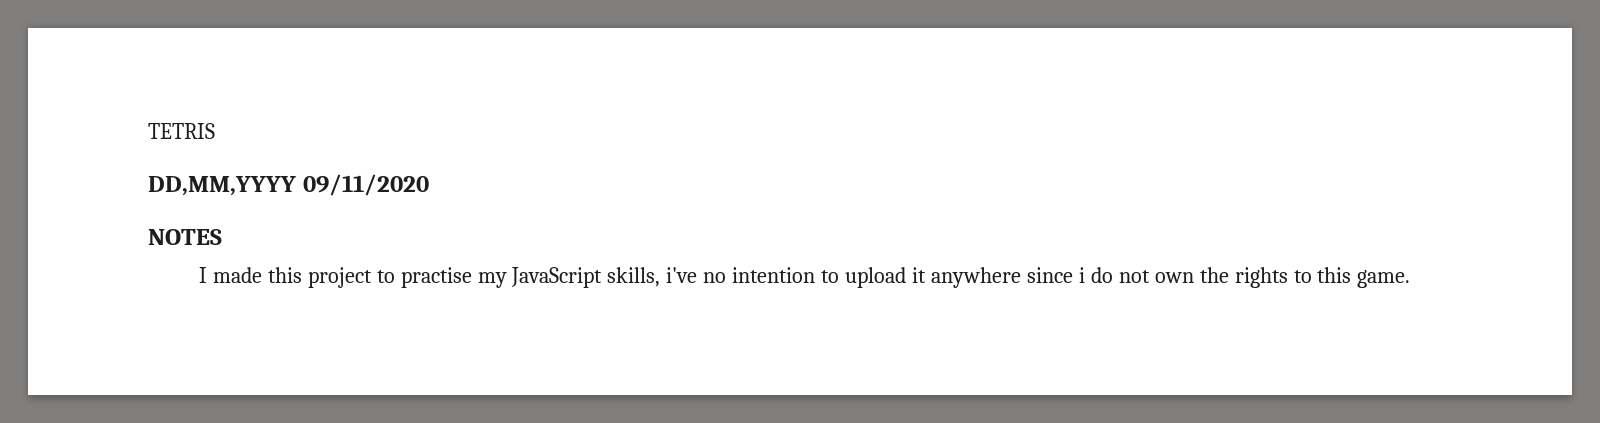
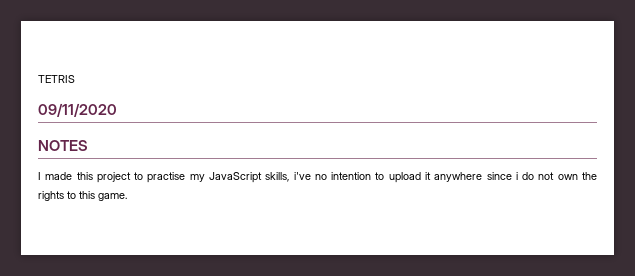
- DD,MM,YYYY 09/11/2020
+ 09/11/2020

